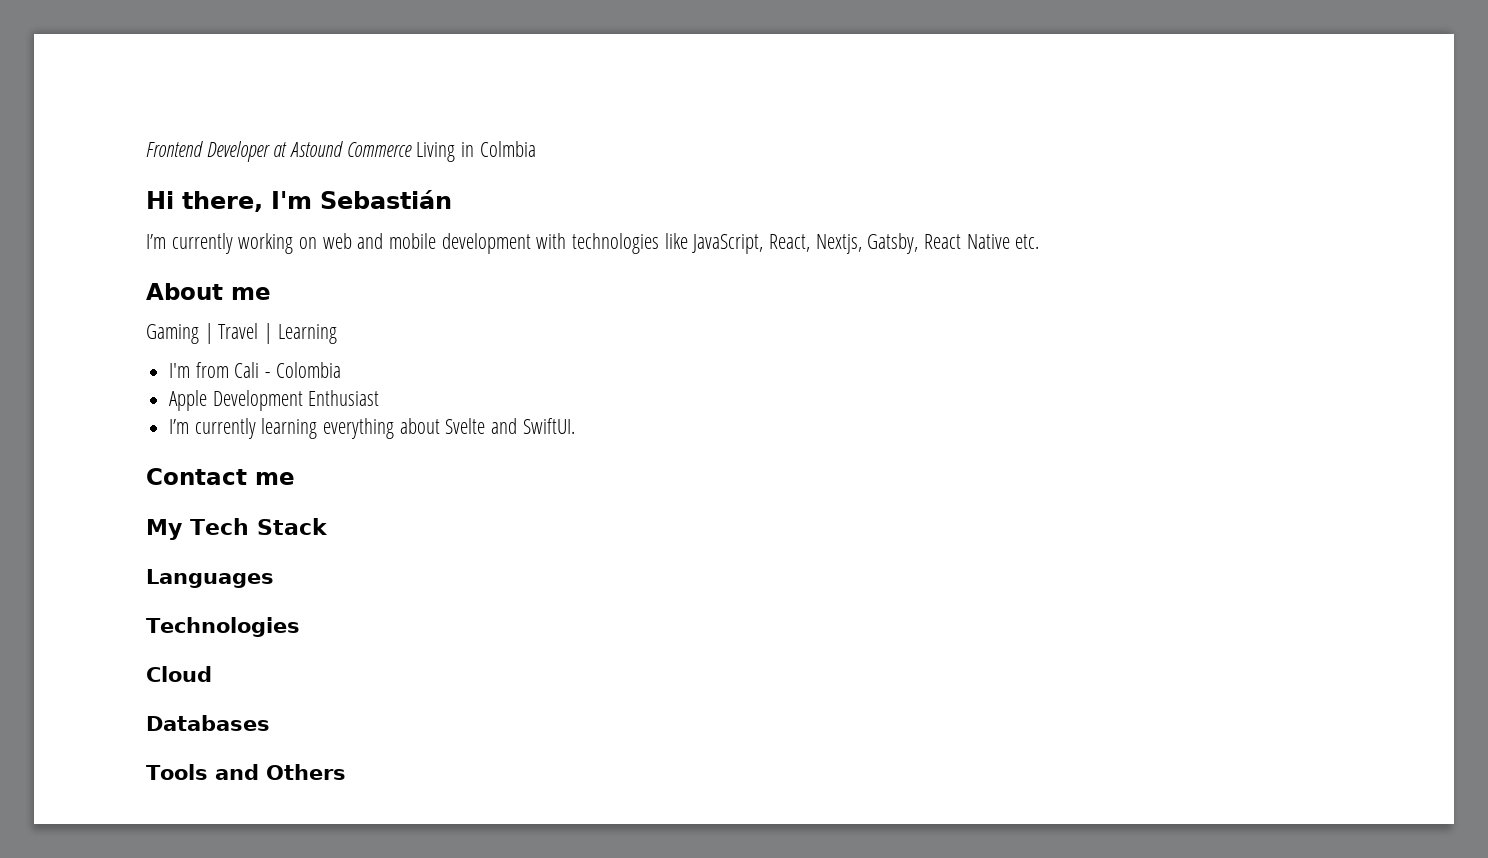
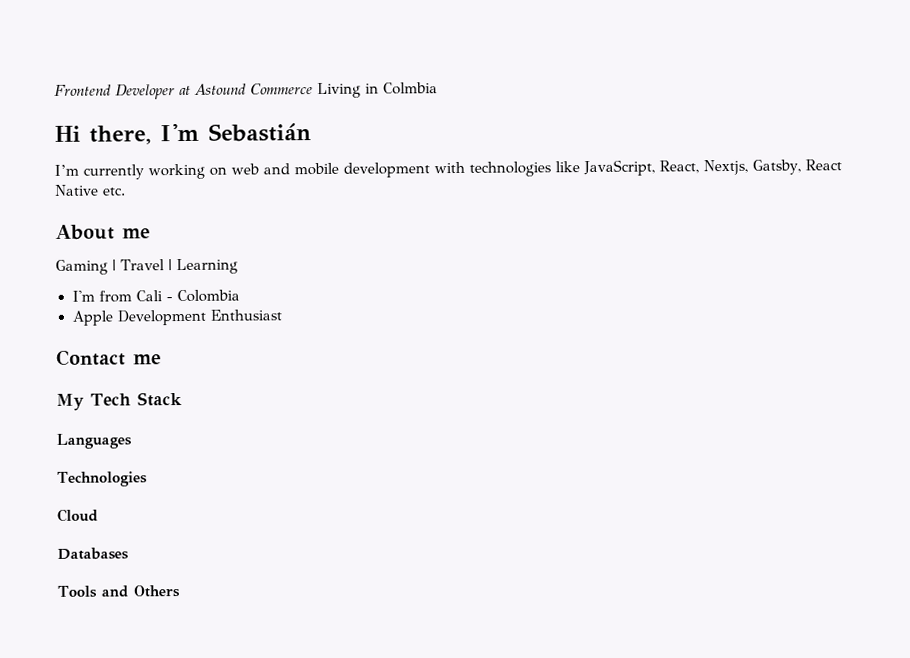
- I’m currently learning everything about Svelte and SwiftUI.

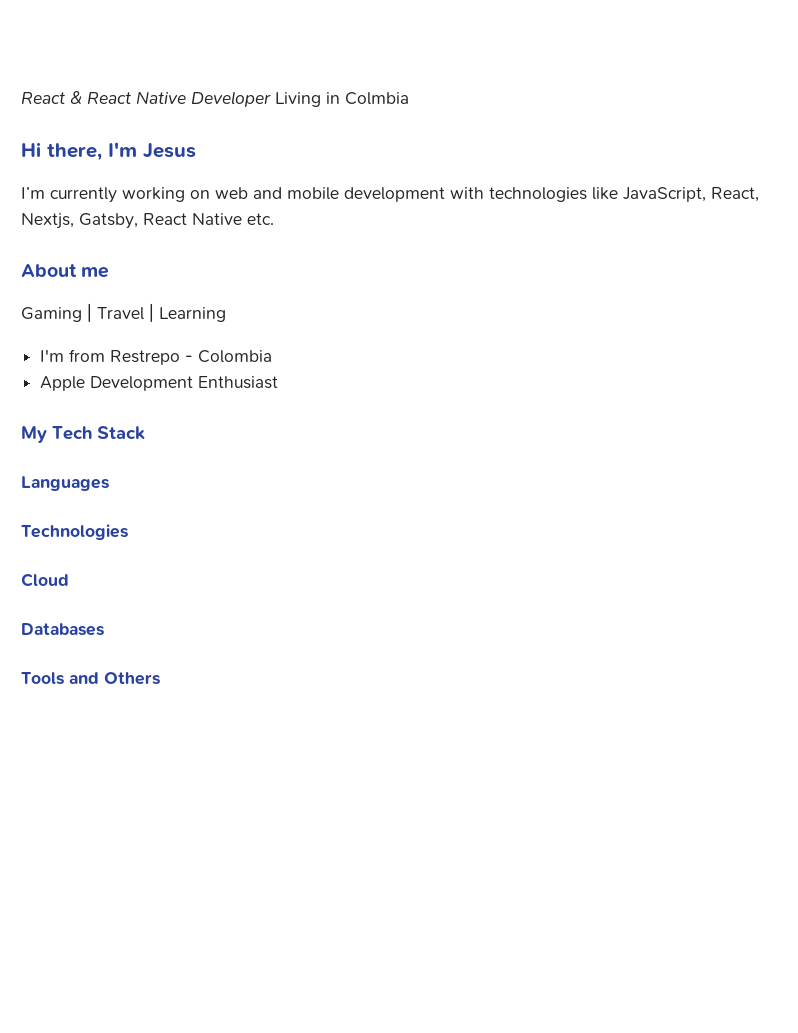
- Frontend Developer at Astound Commerce Living in Colmbia
+ React & React Native Developer Living in Colmbia
- Hi there, I'm Sebastián
+ Hi there, I'm Jesus
- I'm from Cali - Colombia
+ I'm from Restrepo - Colombia
- Contact me

